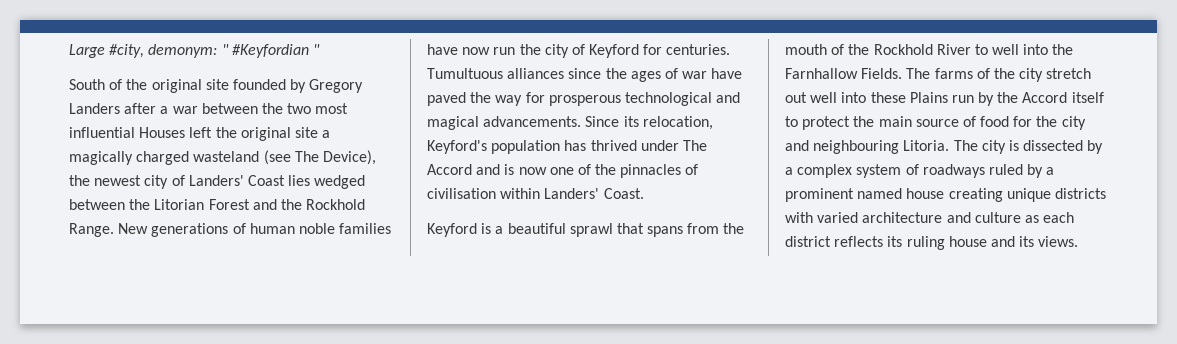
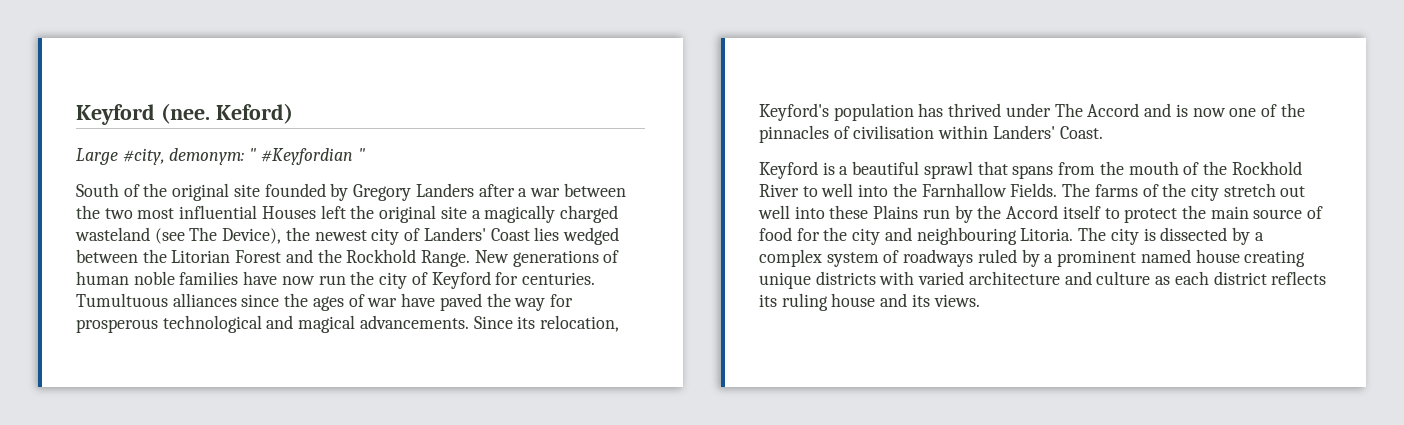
+ Keyford (nee. Keford)

